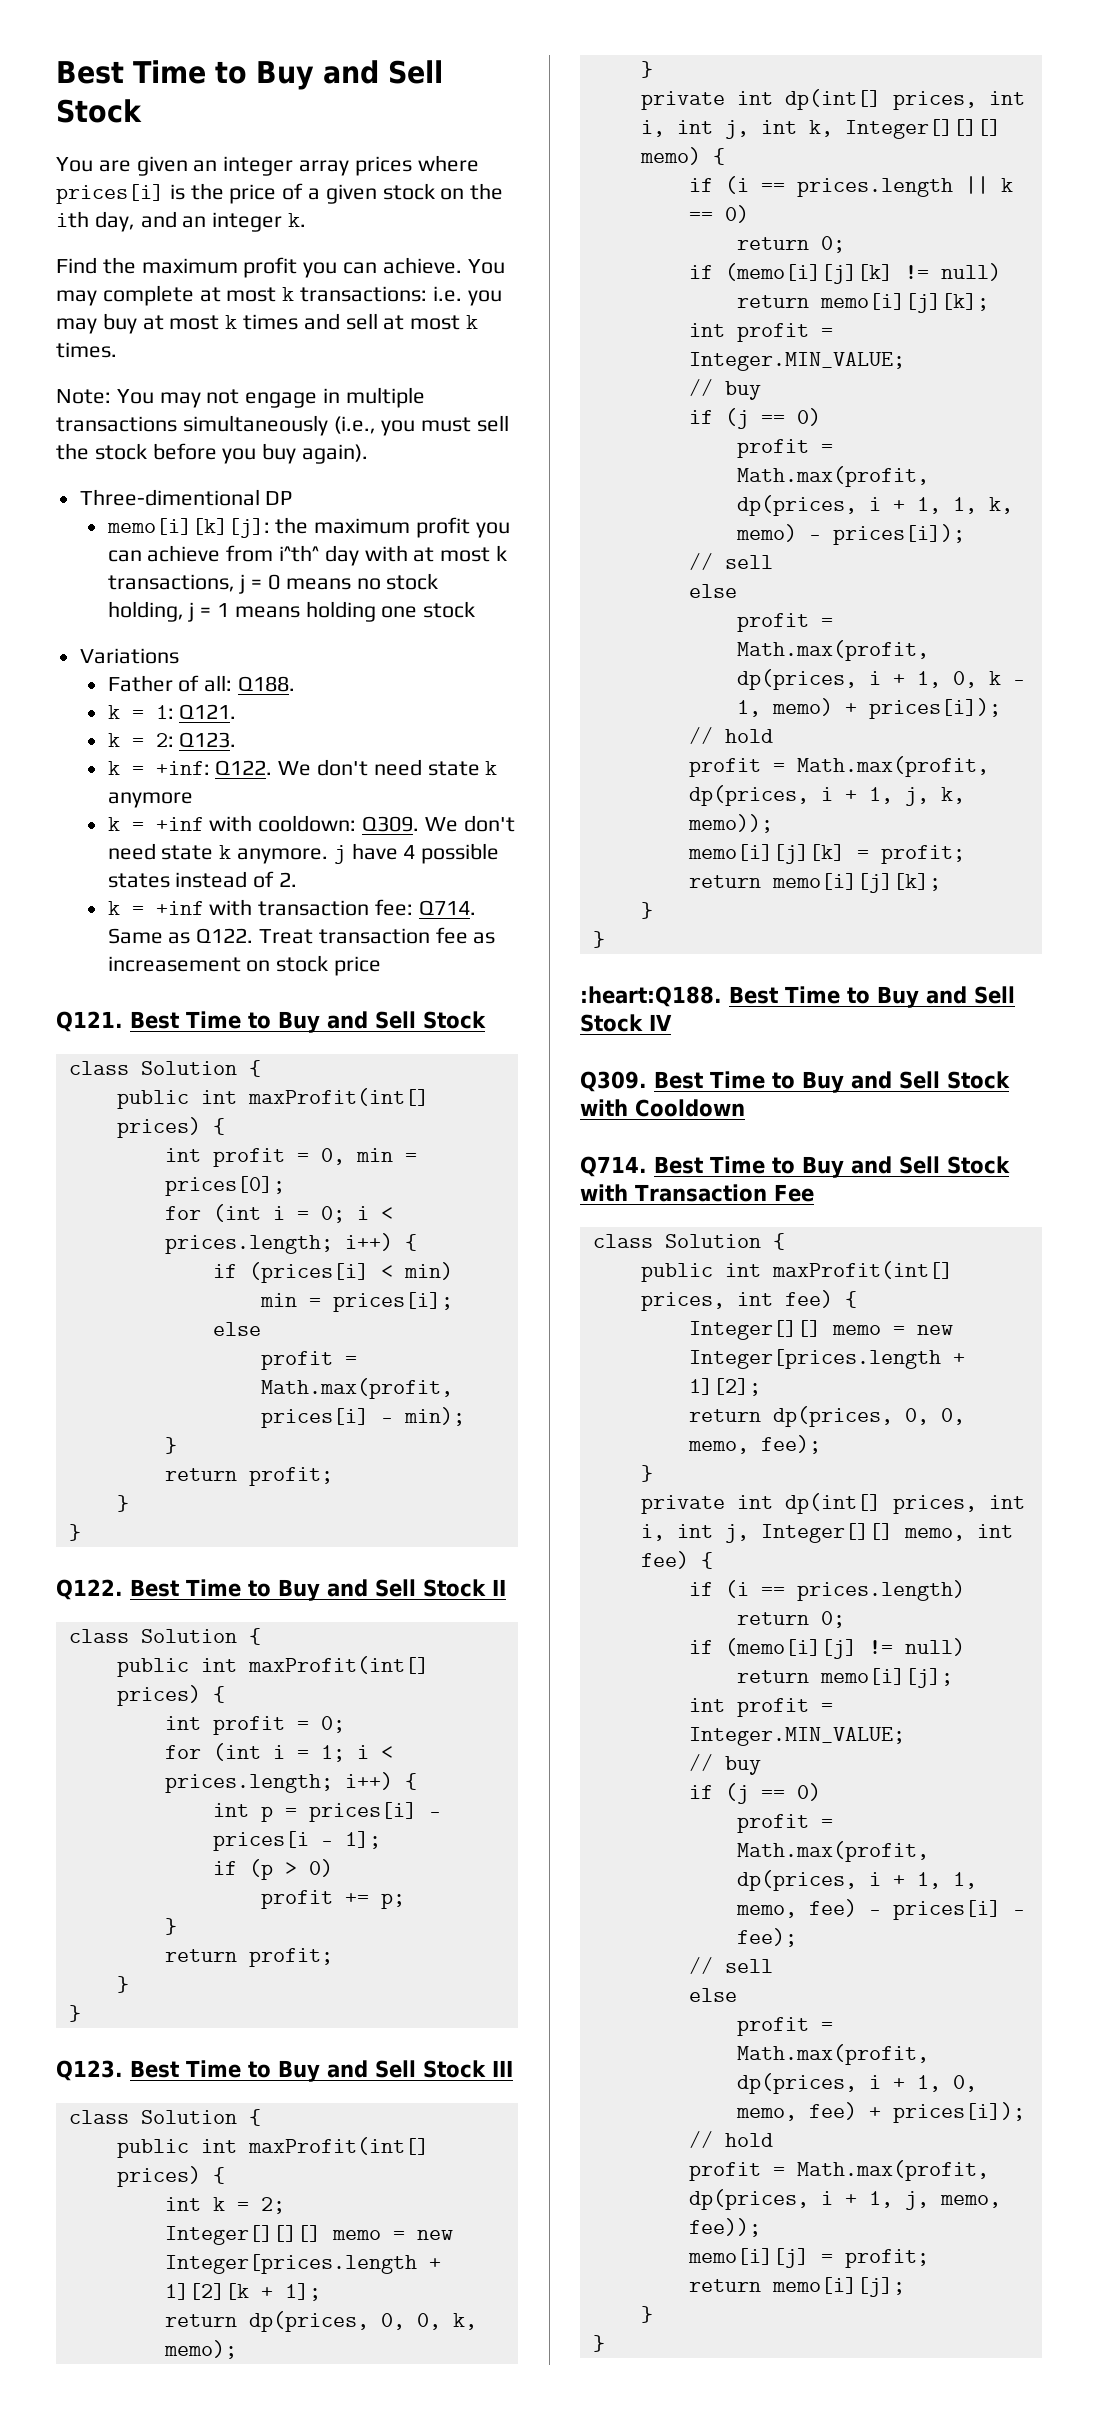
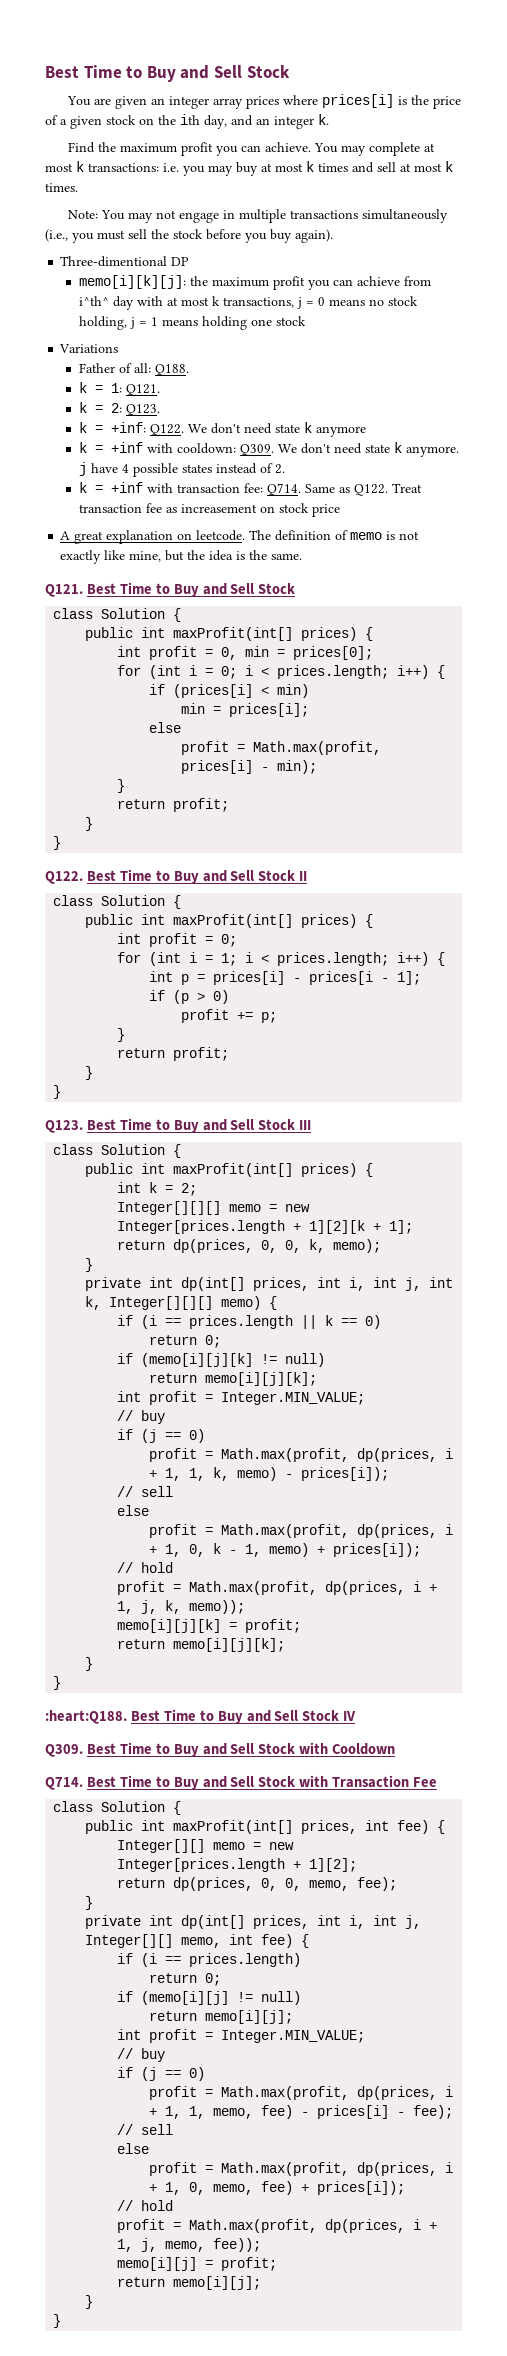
+ A great explanation on leetcode. The definition of memo is not exactly like mine, but the idea is the same.

